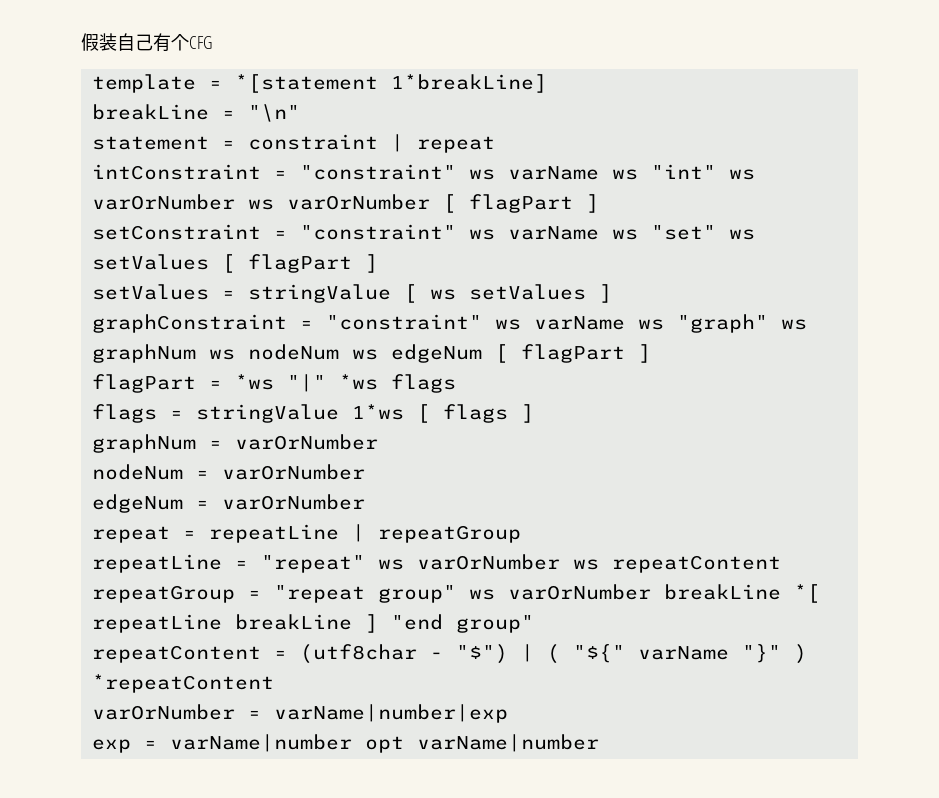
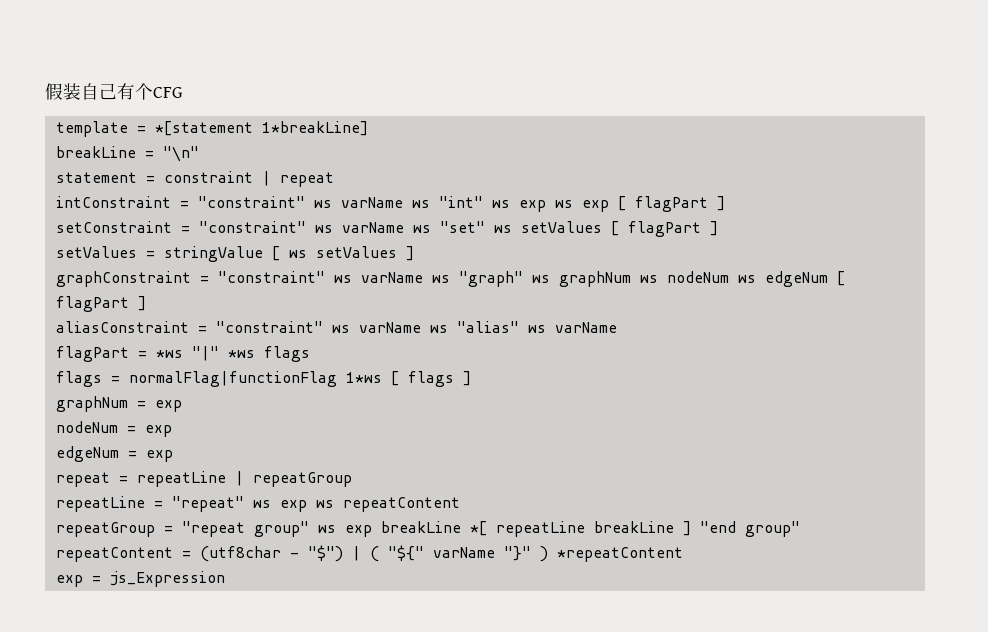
- intConstraint = "constraint" ws varName ws "int" ws varOrNumber ws varOrNumber [ flagPart ]
+ intConstraint = "constraint" ws varName ws "int" ws exp ws exp [ flagPart ]
+ aliasConstraint = "constraint" ws varName ws "alias" ws varName
- flags = stringValue 1*ws [ flags ]
+ flags = normalFlag|functionFlag 1*ws [ flags ]
- graphNum = varOrNumber
+ graphNum = exp
- nodeNum = varOrNumber
+ nodeNum = exp
- edgeNum = varOrNumber
+ edgeNum = exp
- repeatLine = "repeat" ws varOrNumber ws repeatContent
+ repeatLine = "repeat" ws exp ws repeatContent
- repeatGroup = "repeat group" ws varOrNumber breakLine *[ repeatLine breakLine ] "end group"
+ repeatGroup = "repeat group" ws exp breakLine *[ repeatLine breakLine ] "end group"
- varOrNumber = varName|number|exp
- exp = varName|number opt varName|number
+ exp = js_Expression

